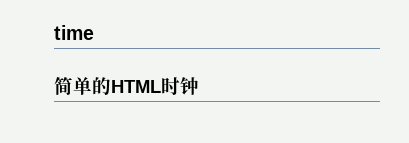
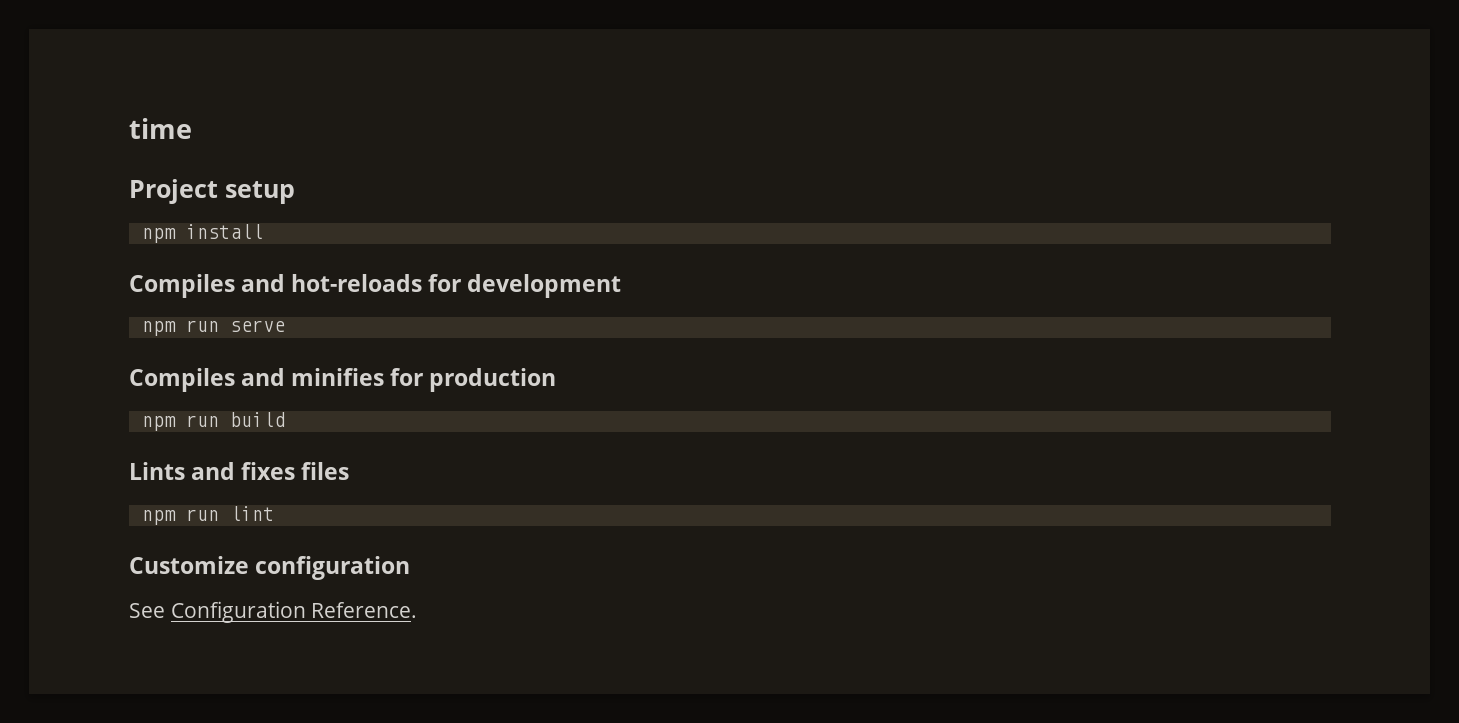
- 简单的HTML时钟
+ Project setup
+ npm install
+ Compiles and hot-reloads for development
+ npm run serve
+ Compiles and minifies for production
+ npm run build
+ Lints and fixes files
+ npm run lint
+ Customize configuration
+ See Configuration Reference.

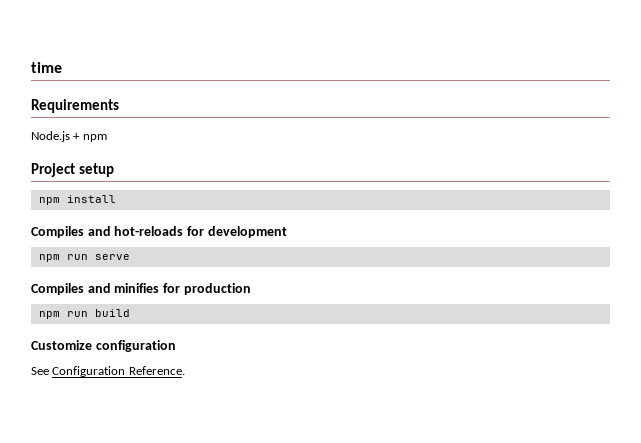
+ Requirements
+ Node.js + npm
- Lints and fixes files
- npm run lint

